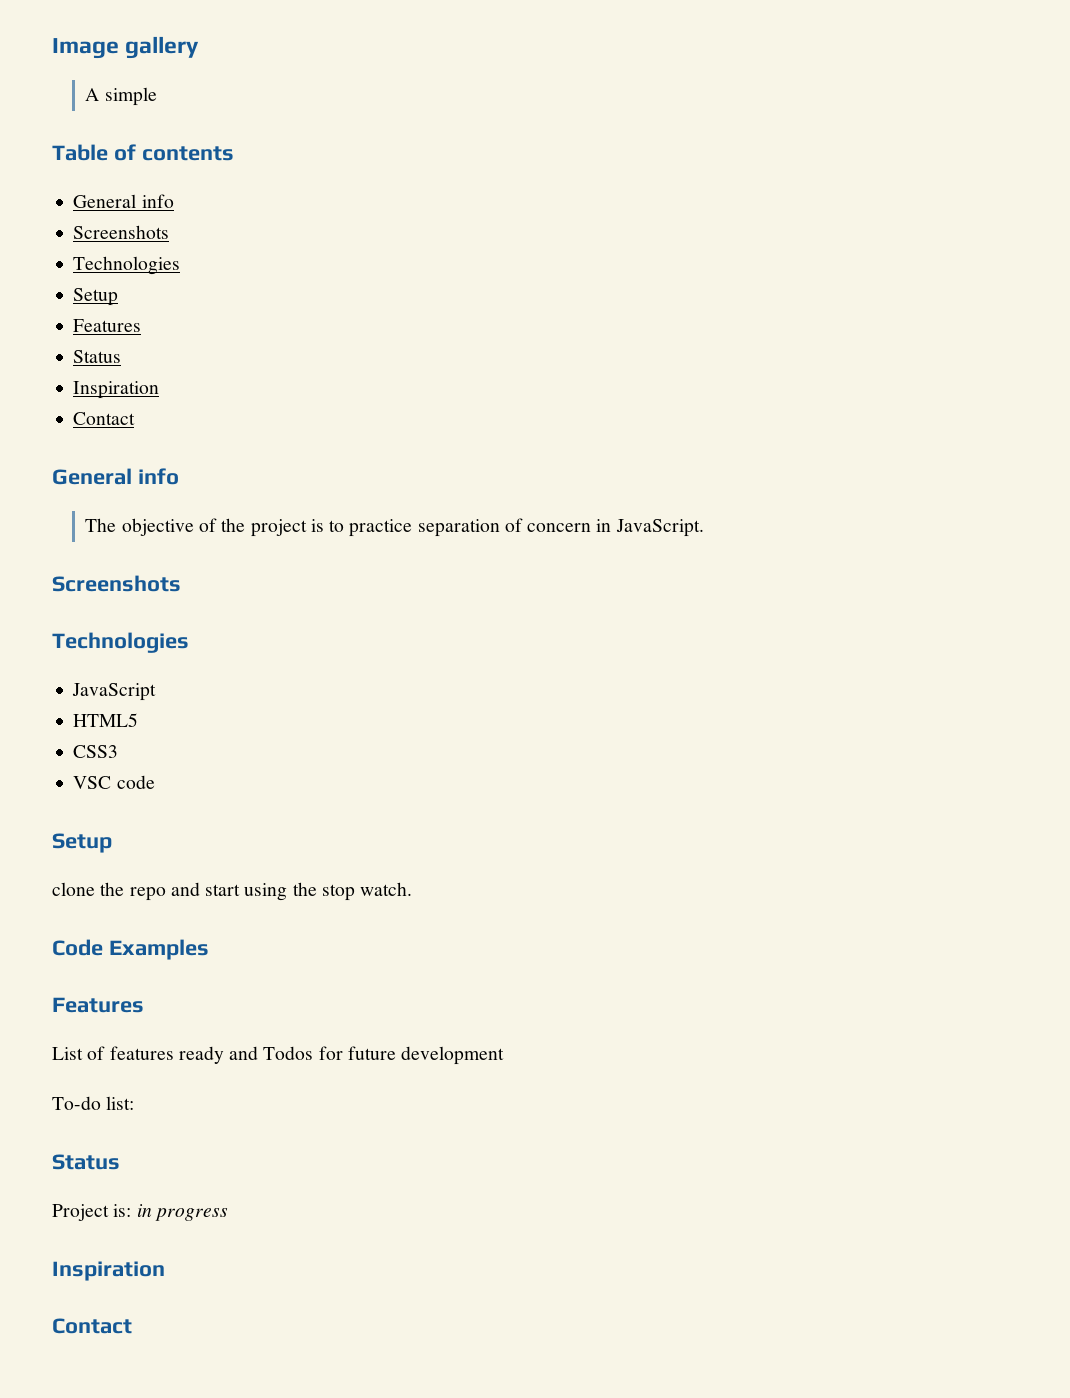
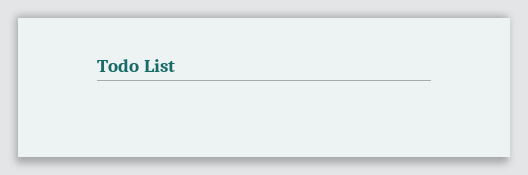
- Image gallery
- A simple
- Table of contents
- General info
- Screenshots
- Technologies
- Setup
- Features
- Status
- Inspiration
- Contact
- General info
- The objective of the project is to practice separation of concern in JavaScript.
- Screenshots
- Technologies
- JavaScript
- HTML5
- CSS3
- VSC code
- Setup
- clone the repo and start using the stop watch.
- Code Examples
- Features
- List of features ready and Todos for future development
- To-do list:
- Status
- Project is: in progress
- Inspiration
- Contact
+ Todo List

